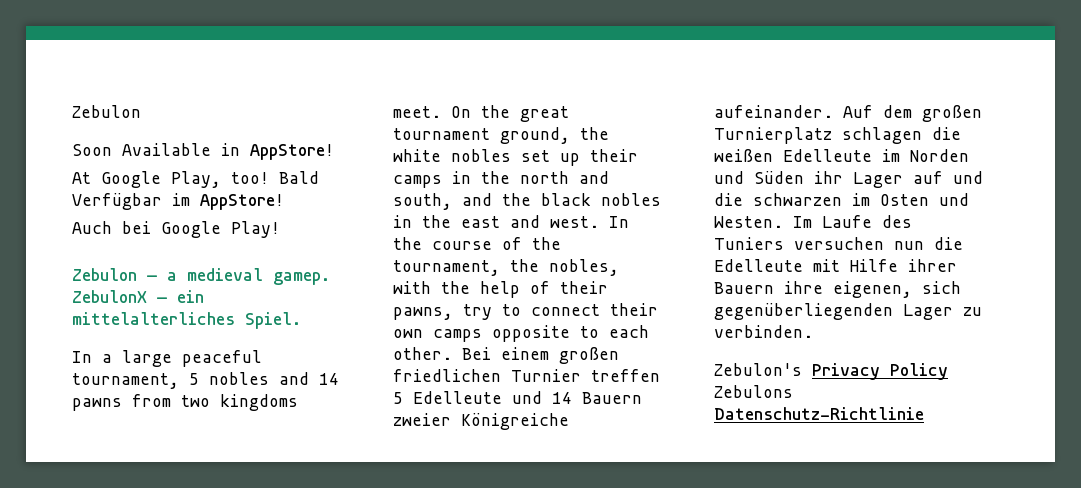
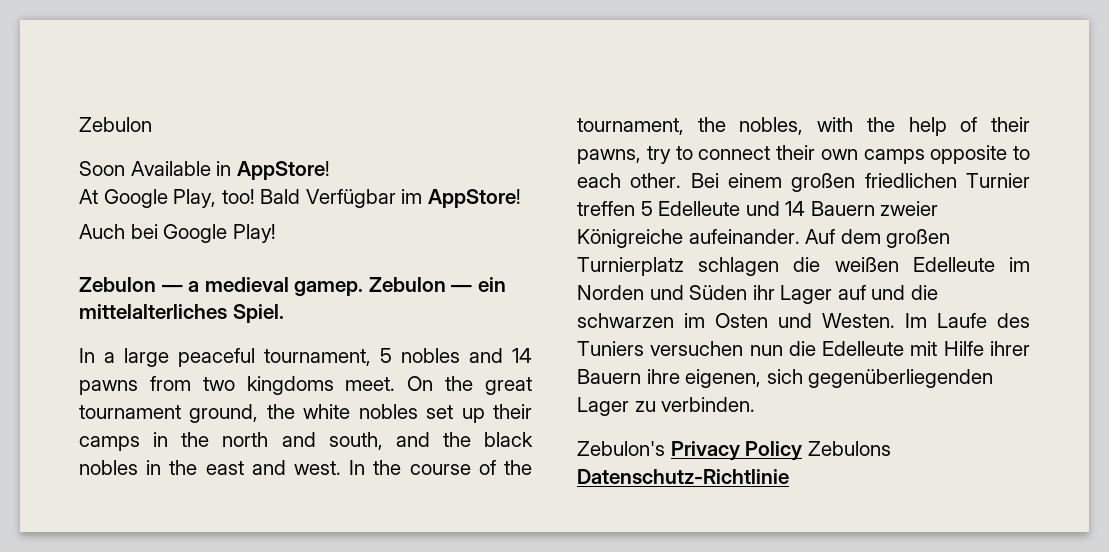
- ZebulonX — ein mittelalterliches Spiel.
+ Zebulon — ein mittelalterliches Spiel.

